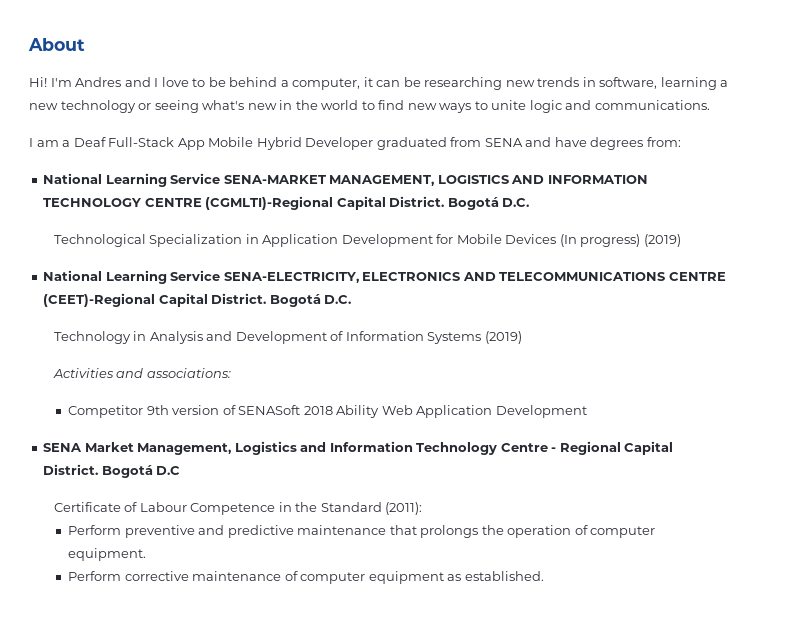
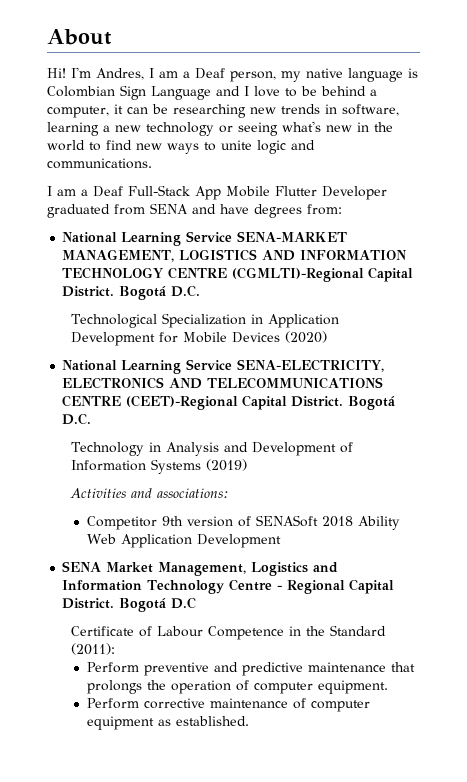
- I'm Andres and I love to be behind a computer, it can be researching new trends in software, learning a new technology or seeing what's new in the world to find new ways to unite logic and communications.
+ I'm Andres, I am a Deaf person, my native language is Colombian Sign Language and I love to be behind a computer, it can be researching new trends in software, learning a new technology or seeing what's new in the world to find new ways to unite logic and communications.
- I am a Deaf Full-Stack App Mobile Hybrid Developer graduated from SENA and have degrees from:
+ I am a Deaf Full-Stack App Mobile Flutter Developer graduated from SENA and have degrees from:
- Technological Specialization in Application Development for Mobile Devices (In progress) (2019)
+ Technological Specialization in Application Development for Mobile Devices (2020)

